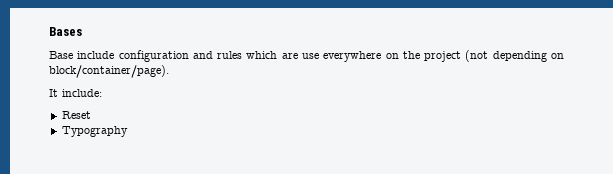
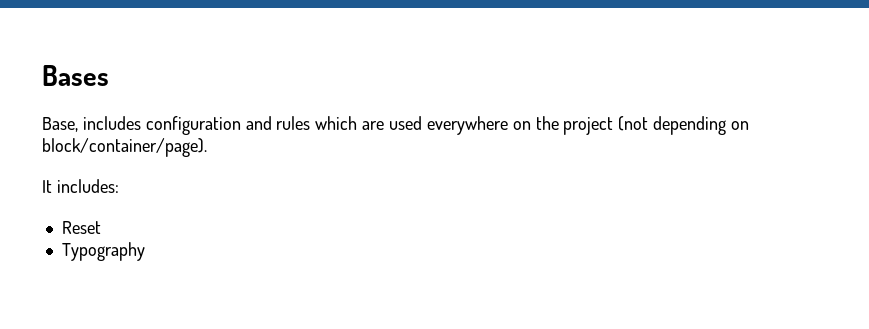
- Base include configuration and rules which are use everywhere on the project (not depending on block/container/page).
+ Base, includes configuration and rules which are used everywhere on the project (not depending on block/container/page).
- It include:
+ It includes:

